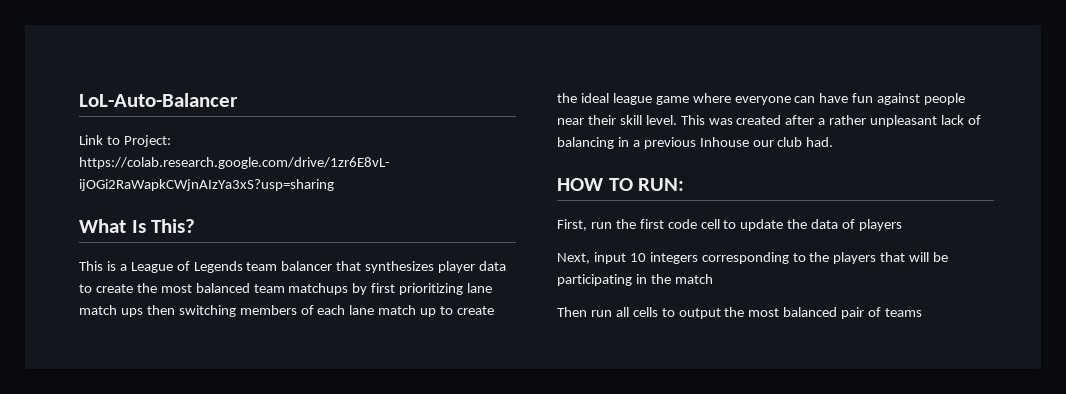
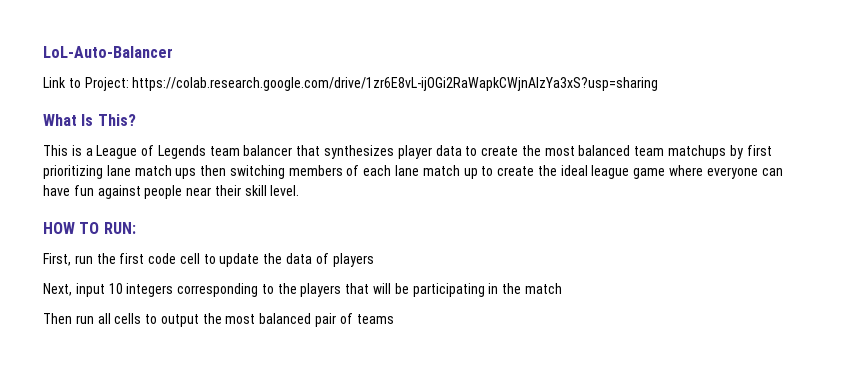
- This was created after a rather unpleasant lack of balancing in a previous Inhouse our club had.

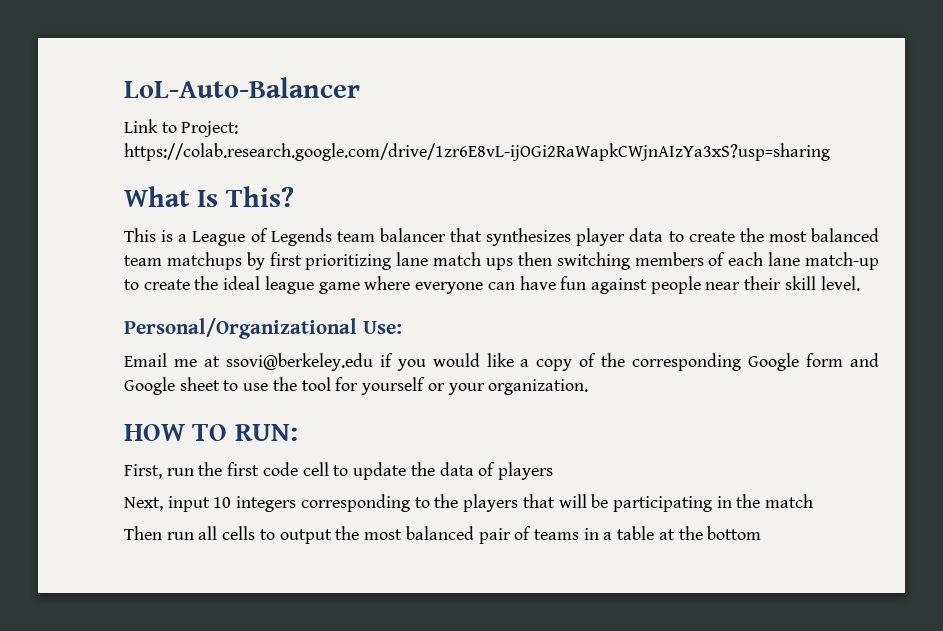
- This is a League of Legends team balancer that synthesizes player data to create the most balanced team matchups by first prioritizing lane match ups then switching members of each lane match up to create the ideal league game where everyone can have fun against people near their skill level.
+ This is a League of Legends team balancer that synthesizes player data to create the most balanced team matchups by first prioritizing lane match ups then switching members of each lane match-up to create the ideal league game where everyone can have fun against people near their skill level.
+ Personal/Organizational Use:
+ Email me at ssovi@berkeley.edu if you would like a copy of the corresponding Google form and Google sheet to use the tool for yourself or your organization.
- Then run all cells to output the most balanced pair of teams
+ Then run all cells to output the most balanced pair of teams in a table at the bottom

